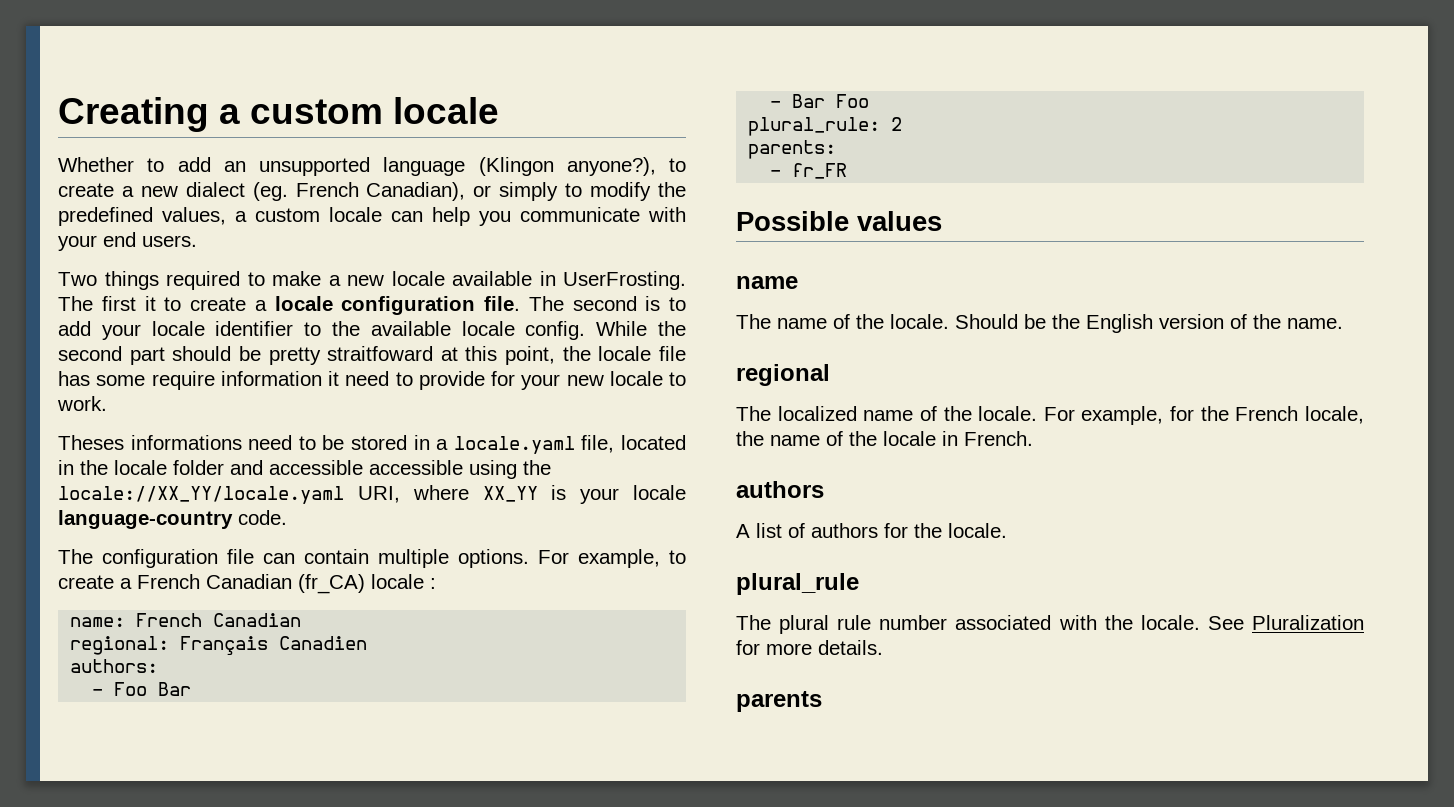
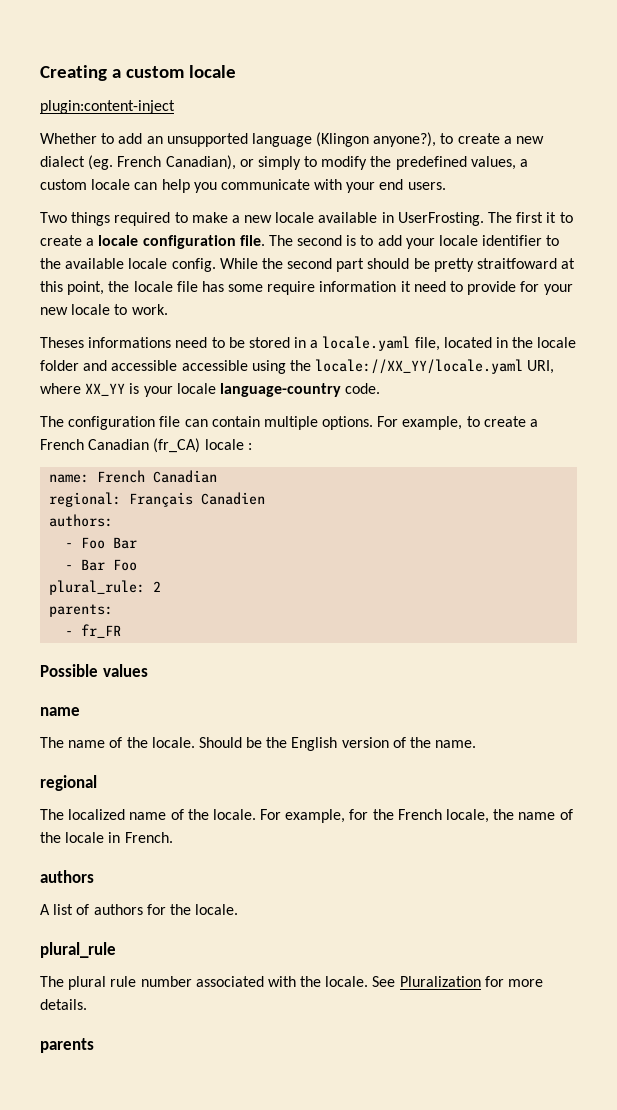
+ plugin:content-inject

